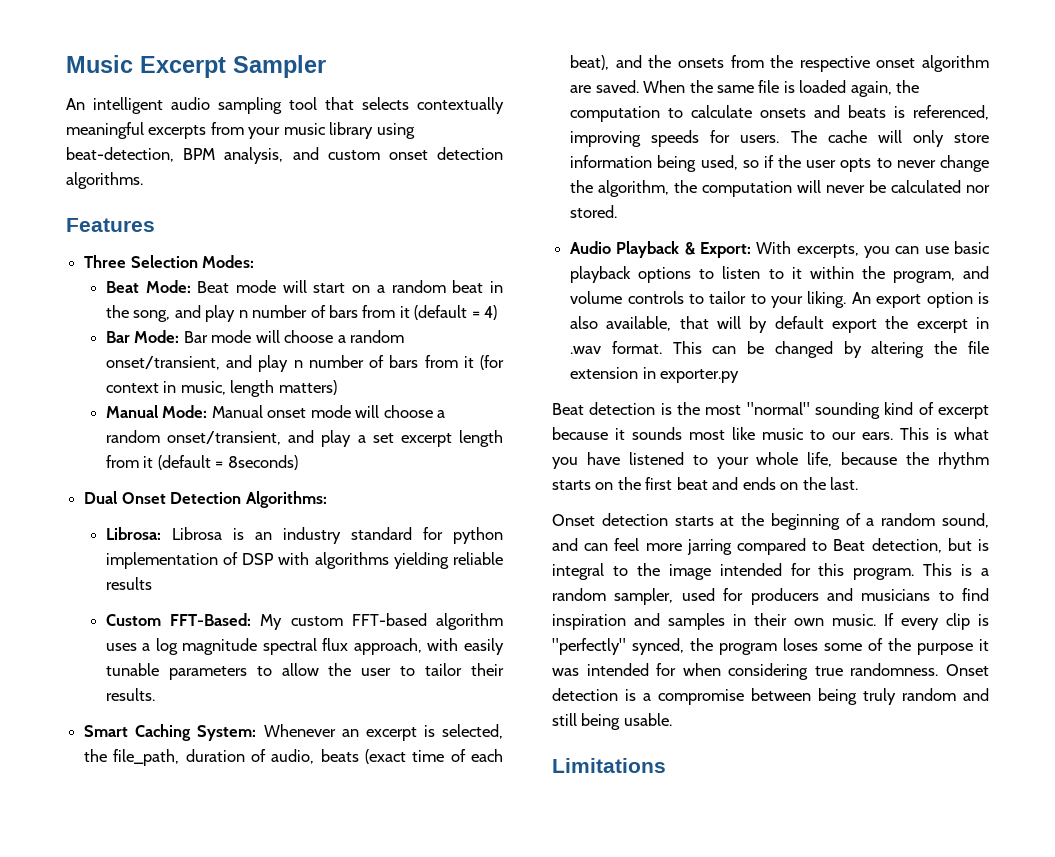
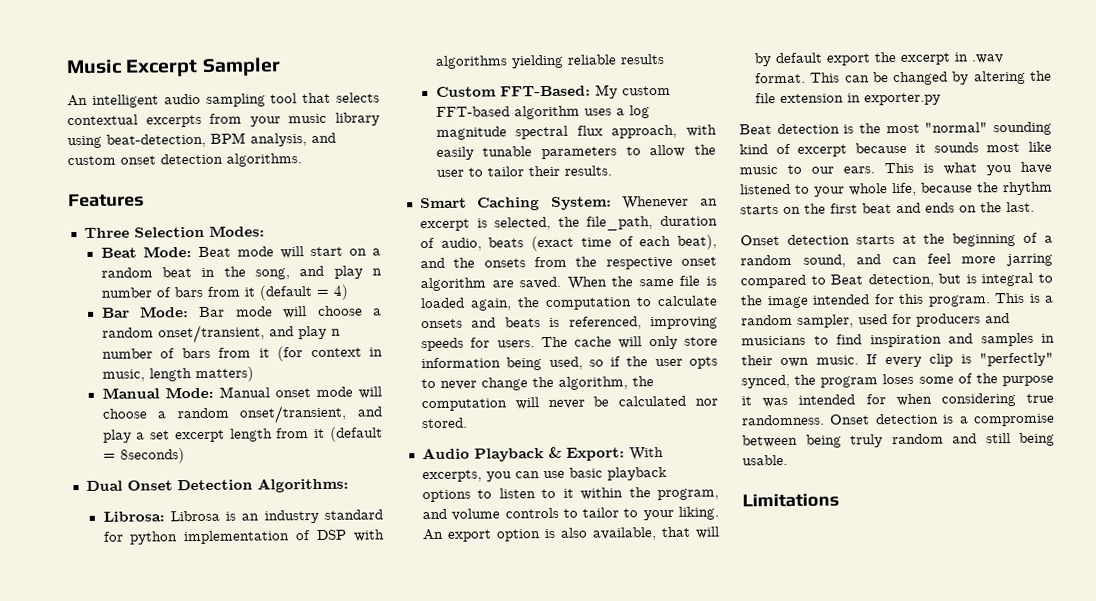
- An intelligent audio sampling tool that selects contextually meaningful excerpts from your music library using beat-detection, BPM analysis, and custom onset detection algorithms.
+ An intelligent audio sampling tool that selects contextual excerpts from your music library using beat-detection, BPM analysis, and custom onset detection algorithms.

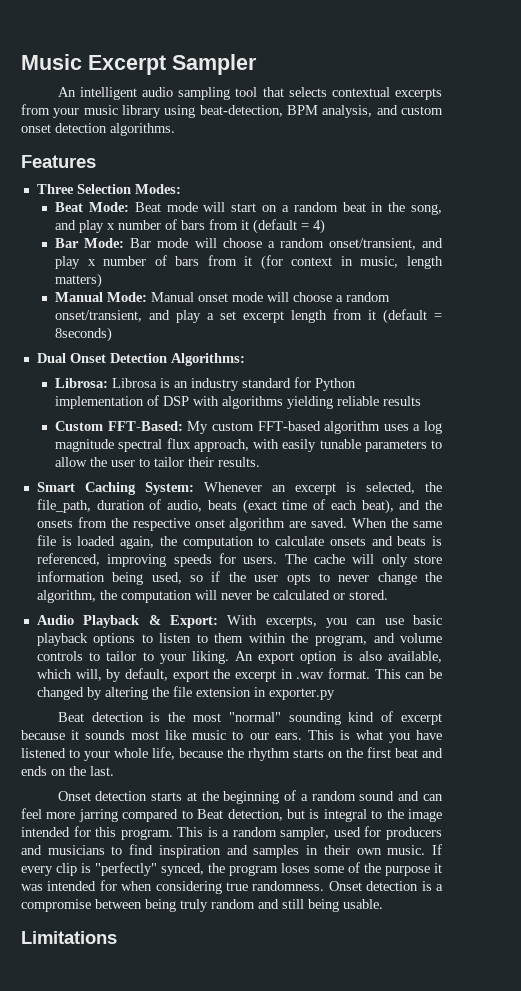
- Beat Mode: Beat mode will start on a random beat in the song, and play n number of bars from it (default = 4)
+ Beat Mode: Beat mode will start on a random beat in the song, and play x number of bars from it (default = 4)
- Bar Mode: Bar mode will choose a random onset/transient, and play n number of bars from it (for context in music, length matters)
+ Bar Mode: Bar mode will choose a random onset/transient, and play x number of bars from it (for context in music, length matters)
- Librosa: Librosa is an industry standard for python implementation of DSP with algorithms yielding reliable results
+ Librosa: Librosa is an industry standard for Python implementation of DSP with algorithms yielding reliable results
- The cache will only store information being used, so if the user opts to never change the algorithm, the computation will never be calculated nor stored.
+ The cache will only store information being used, so if the user opts to never change the algorithm, the computation will never be calculated or stored.
- Audio Playback & Export: With excerpts, you can use basic playback options to listen to it within the program, and volume controls to tailor to your liking.
+ Audio Playback & Export: With excerpts, you can use basic playback options to listen to them within the program, and volume controls to tailor to your liking.
- An export option is also available, that will by default export the excerpt in .wav format.
+ An export option is also available, which will, by default, export the excerpt in .wav format.
- Onset detection starts at the beginning of a random sound, and can feel more jarring compared to Beat detection, but is integral to the image intended for this program.
+ Onset detection starts at the beginning of a random sound and can feel more jarring compared to Beat detection, but is integral to the image intended for this program.

